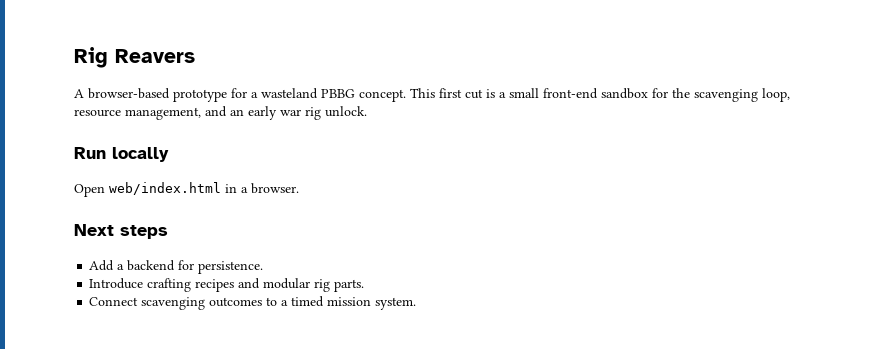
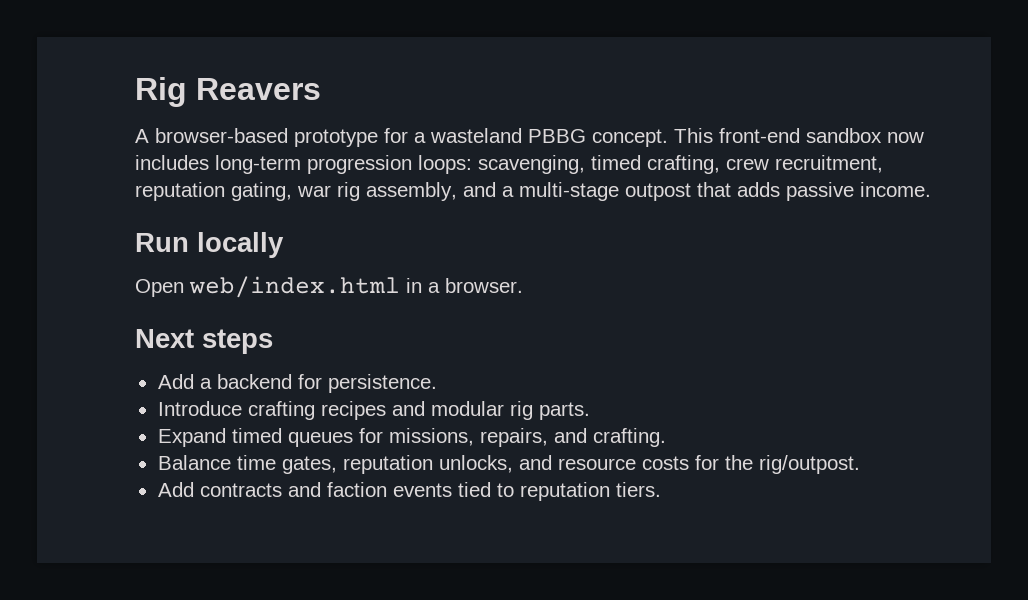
- This first cut is a small front-end sandbox for the scavenging loop, resource management, and an early war rig unlock.
+ This front-end sandbox now includes long-term progression loops: scavenging, timed crafting, crew recruitment, reputation gating, war rig assembly, and a multi-stage outpost that adds passive income.
- Connect scavenging outcomes to a timed mission system.
+ Expand timed queues for missions, repairs, and crafting.
+ Balance time gates, reputation unlocks, and resource costs for the rig/outpost.
+ Add contracts and faction events tied to reputation tiers.

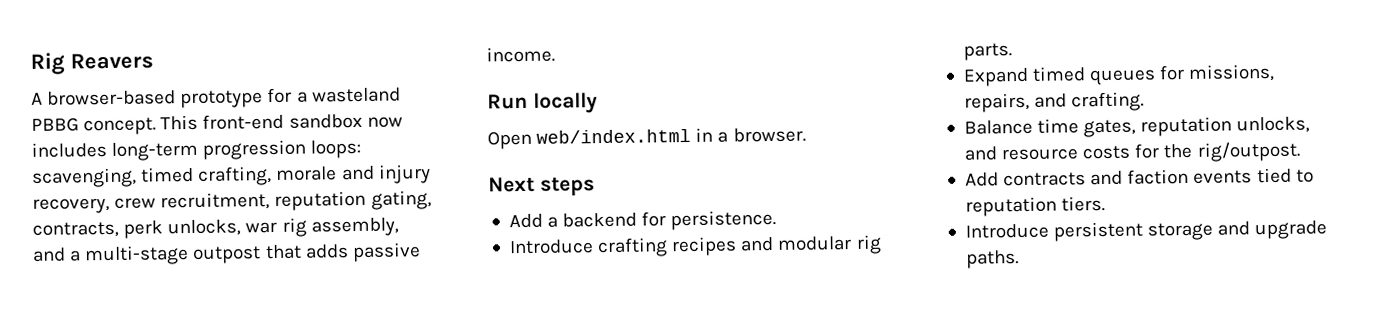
- This front-end sandbox now includes long-term progression loops: scavenging, timed crafting, crew recruitment, reputation gating, war rig assembly, and a multi-stage outpost that adds passive income.
+ This front-end sandbox now includes long-term progression loops: scavenging, timed crafting, morale and injury recovery, crew recruitment, reputation gating, contracts, perk unlocks, war rig assembly, and a multi-stage outpost that adds passive income.
+ Introduce persistent storage and upgrade paths.

